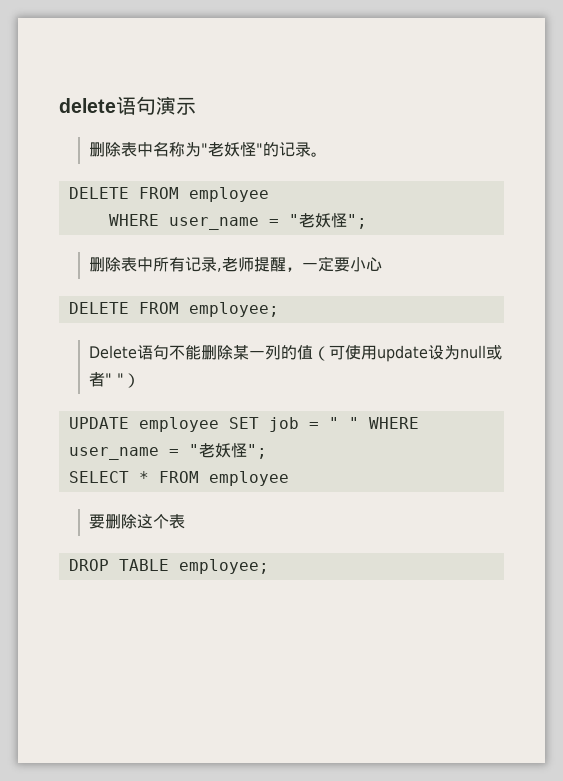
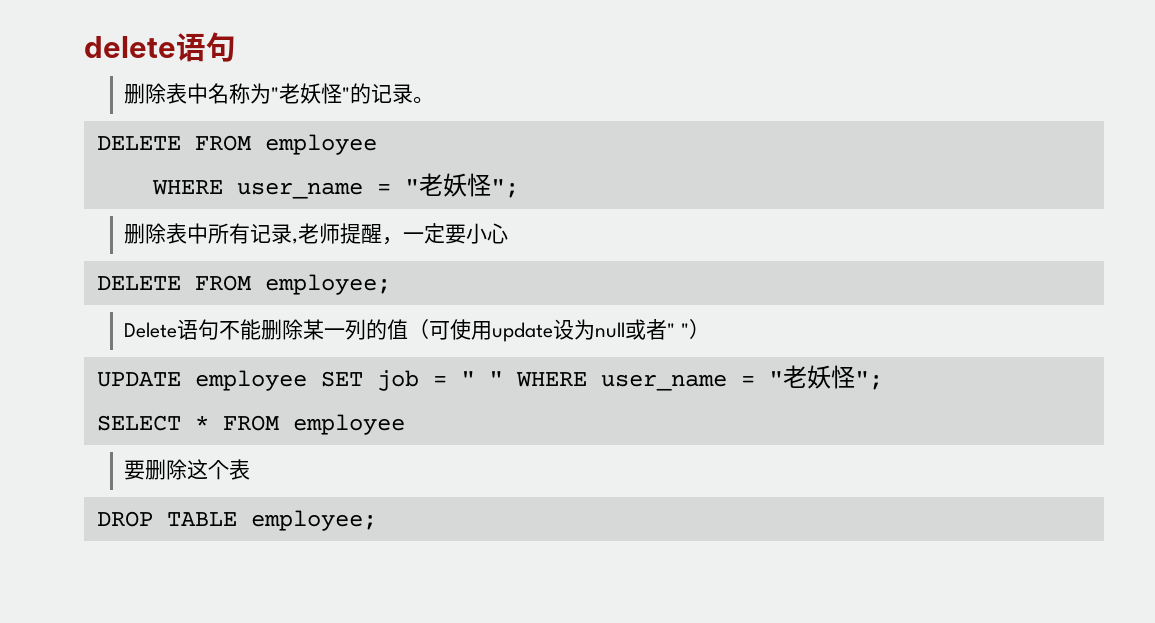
- delete语句演示
+ delete语句

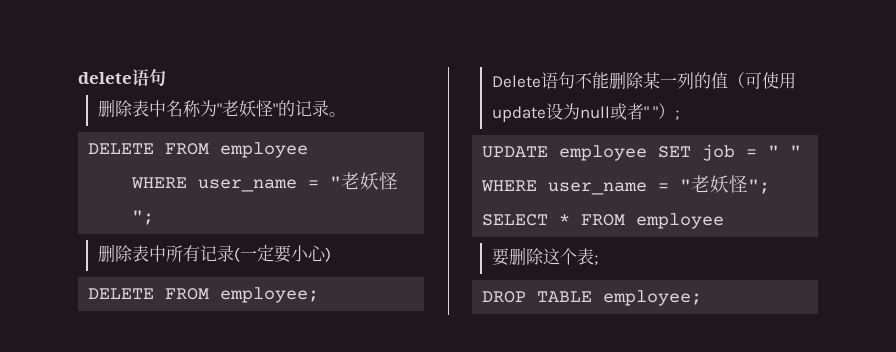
- 删除表中所有记录,老师提醒，一定要小心
+ 删除表中所有记录(一定要小心)
- Delete语句不能删除某一列的值（可使用update设为null或者" "）
+ Delete语句不能删除某一列的值（可使用update设为null或者" "）;
- 要删除这个表
+ 要删除这个表;

